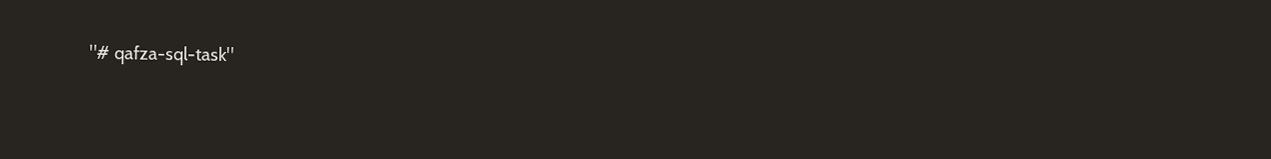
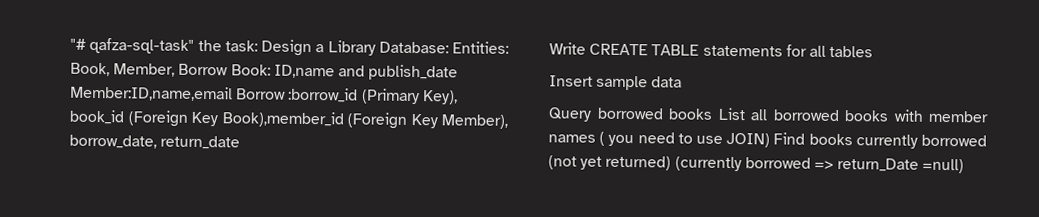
- "# qafza-sql-task"
+ "# qafza-sql-task" the task: Design a Library Database: Entities: Book, Member, Borrow Book: ID,name and publish_date Member:ID,name,email Borrow :borrow_id (Primary Key), book_id (Foreign Key Book),member_id (Foreign Key Member), borrow_date, return_date
+ Write CREATE TABLE statements for all tables
+ Insert sample data
+ Query borrowed books List all borrowed books with member names ( you need to use JOIN) Find books currently borrowed (not yet returned) (currently borrowed => return_Date =null)

